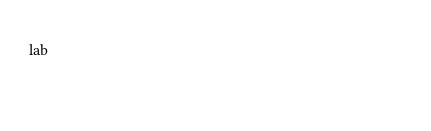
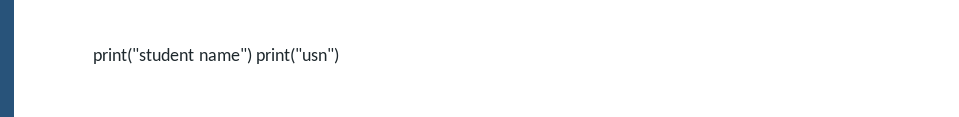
- lab
+ print("student name") print("usn")

